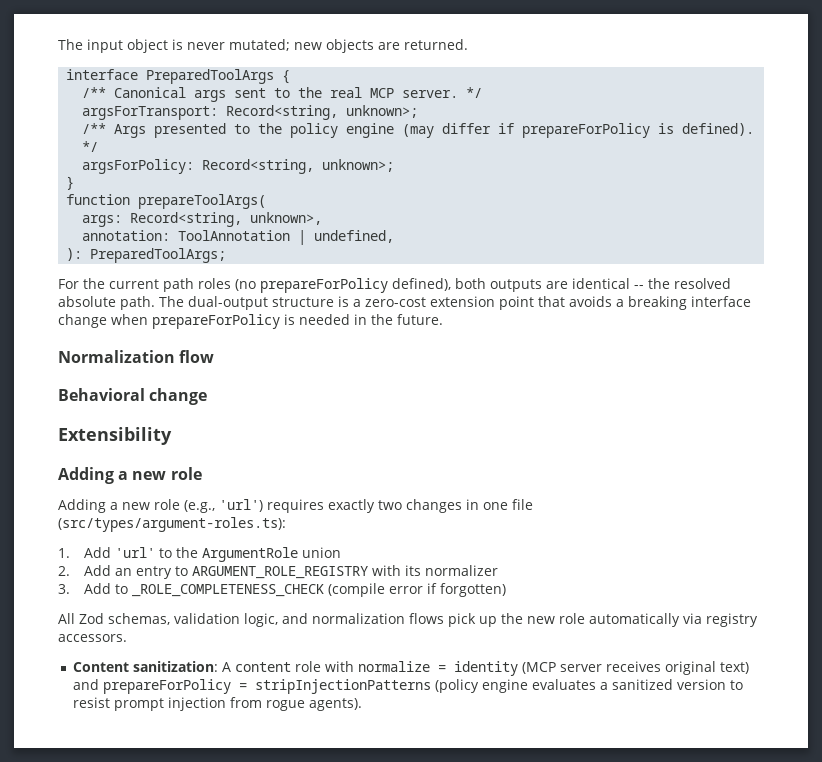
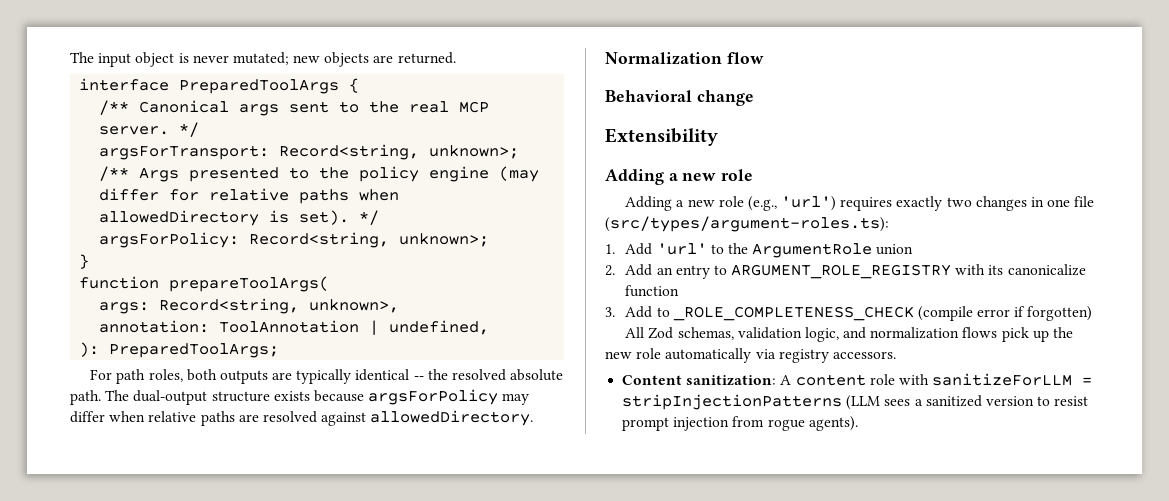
- /** Args presented to the policy engine (may differ if prepareForPolicy is defined).
+ /** Args presented to the policy engine (may differ for relative paths when allowedDirectory is set).
- For the current path roles (no prepareForPolicy defined), both outputs are identical -- the resolved absolute path.
+ For path roles, both outputs are typically identical -- the resolved absolute path.
- The dual-output structure is a zero-cost extension point that avoids a breaking interface change when prepareForPolicy is needed in the future.
+ The dual-output structure exists because argsForPolicy may differ when relative paths are resolved against allowedDirectory.
- 2. Add an entry to ARGUMENT_ROLE_REGISTRY with its normalizer
+ 2. Add an entry to ARGUMENT_ROLE_REGISTRY with its canonicalize function
- Content sanitization: A content role with normalize = identity (MCP server receives original text) and prepareForPolicy = stripInjectionPatterns (policy engine evaluates a sanitized version to resist prompt injection from rogue agents).
+ Content sanitization: A content role with sanitizeForLLM = stripInjectionPatterns (LLM sees a sanitized version to resist prompt injection from rogue agents).

